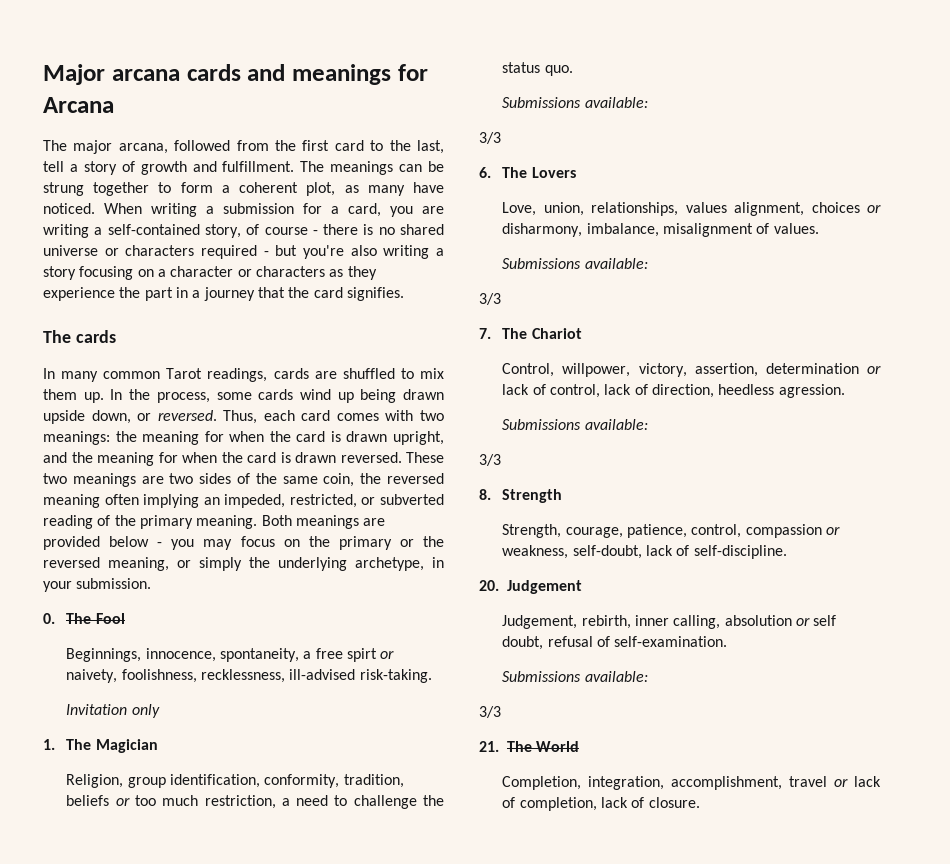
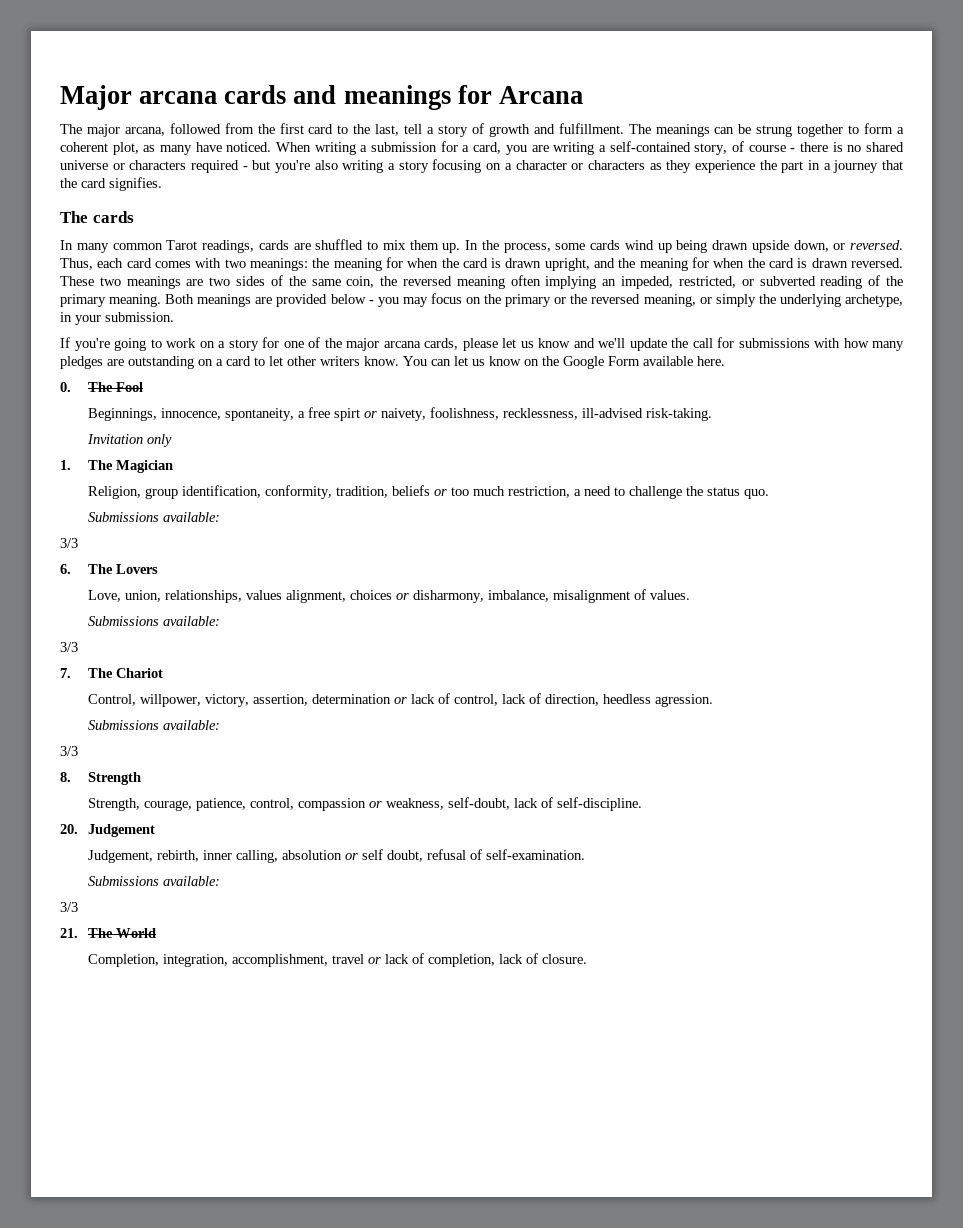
+ If you're going to work on a story for one of the major arcana cards, please let us know and we'll update the call for submissions with how many pledges are outstanding on a card to let other writers know. You can let us know on the Google Form available here.

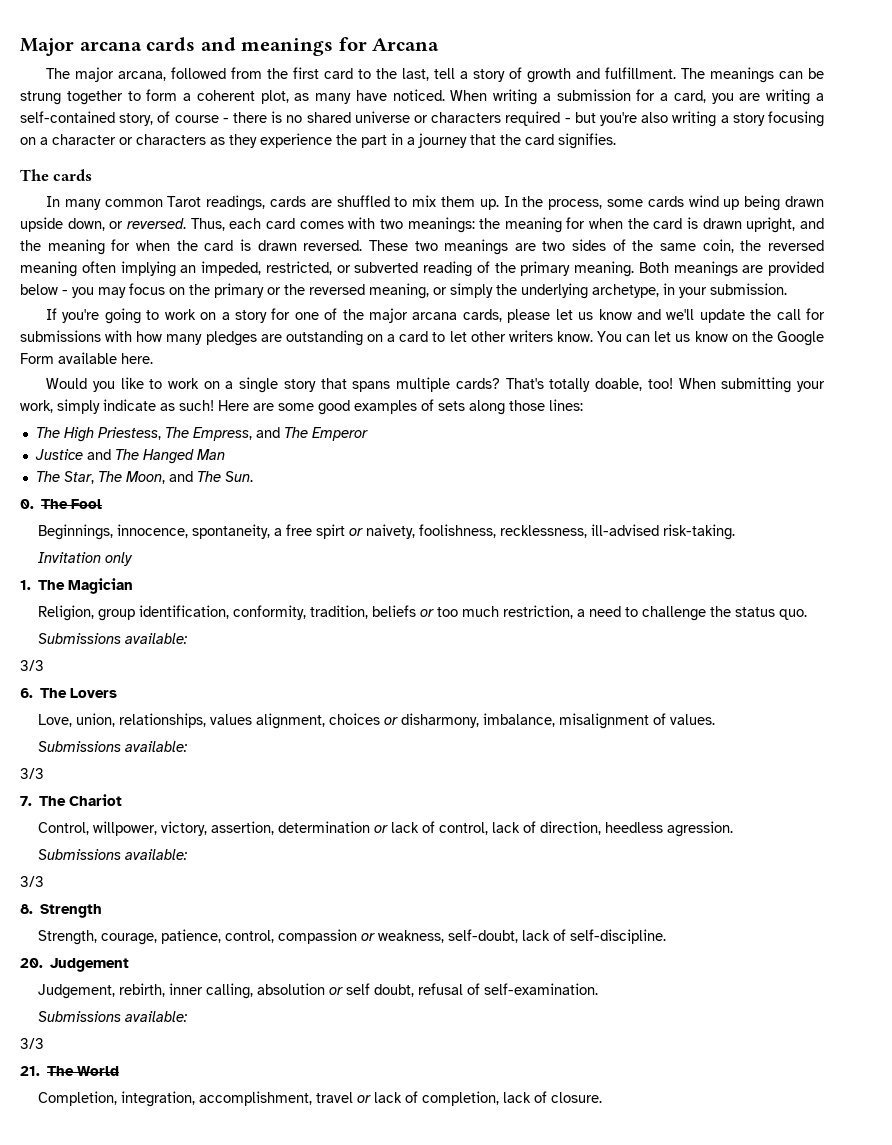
+ Would you like to work on a single story that spans multiple cards? That's totally doable, too! When submitting your work, simply indicate as such! Here are some good examples of sets along those lines:
+ The High Priestess, The Empress, and The Emperor
+ Justice and The Hanged Man
+ The Star, The Moon, and The Sun.

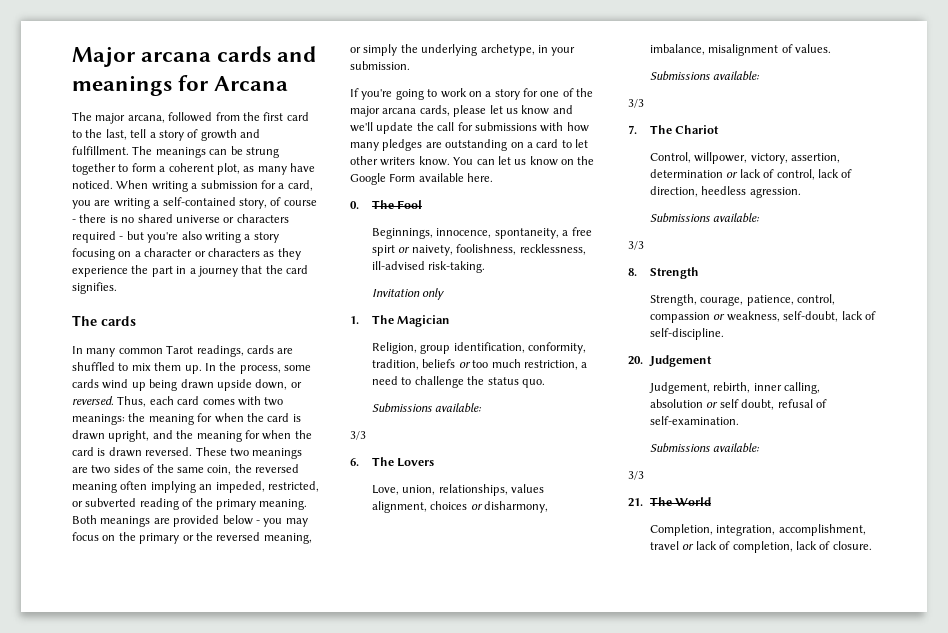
- Would you like to work on a single story that spans multiple cards? That's totally doable, too! When submitting your work, simply indicate as such! Here are some good examples of sets along those lines:
- The High Priestess, The Empress, and The Emperor
- Justice and The Hanged Man
- The Star, The Moon, and The Sun.

